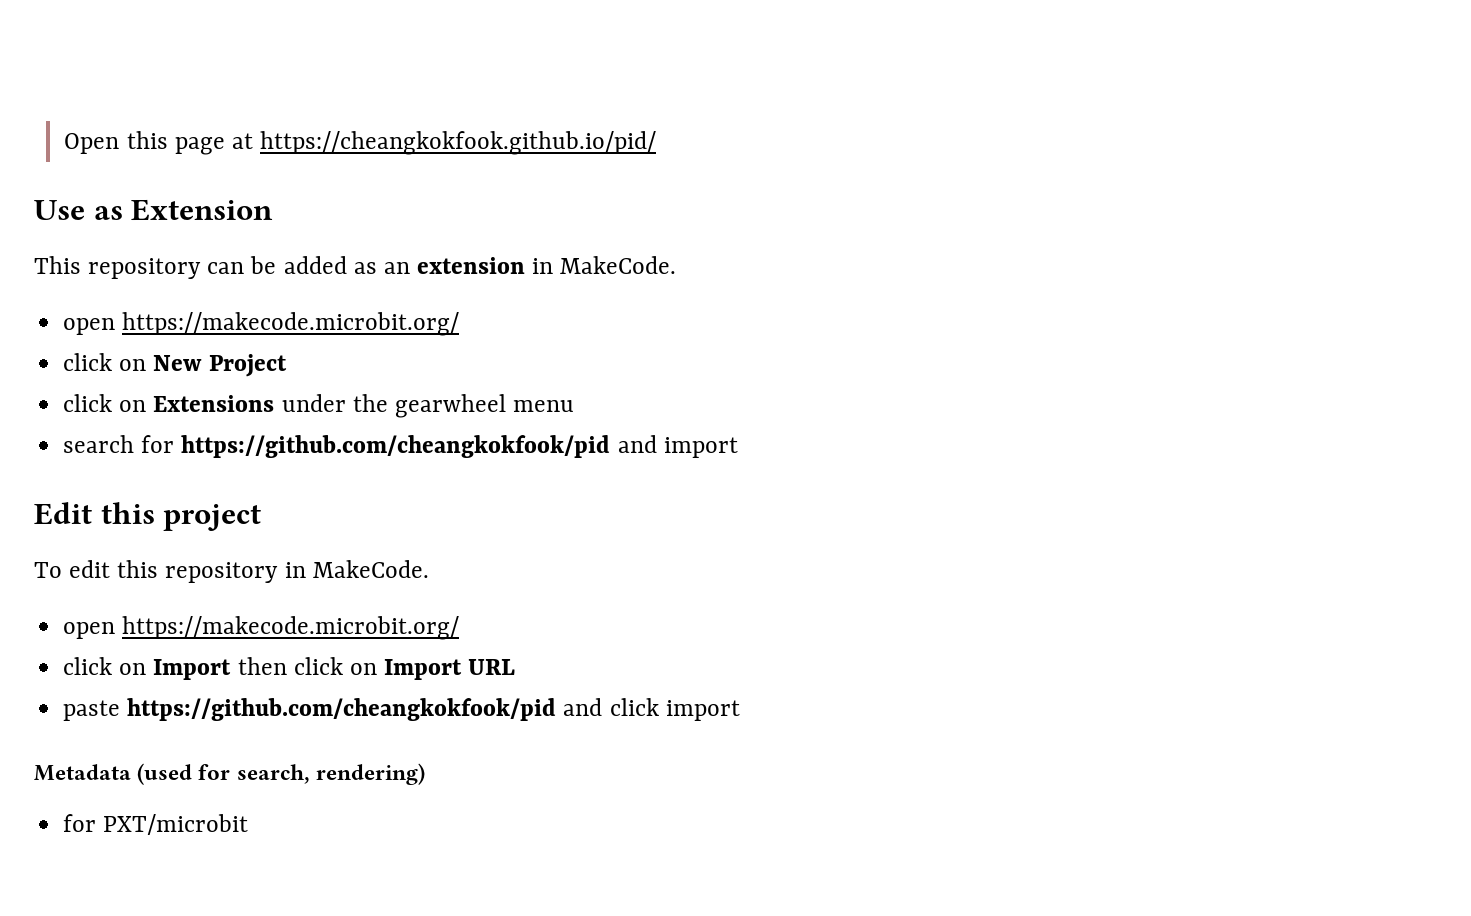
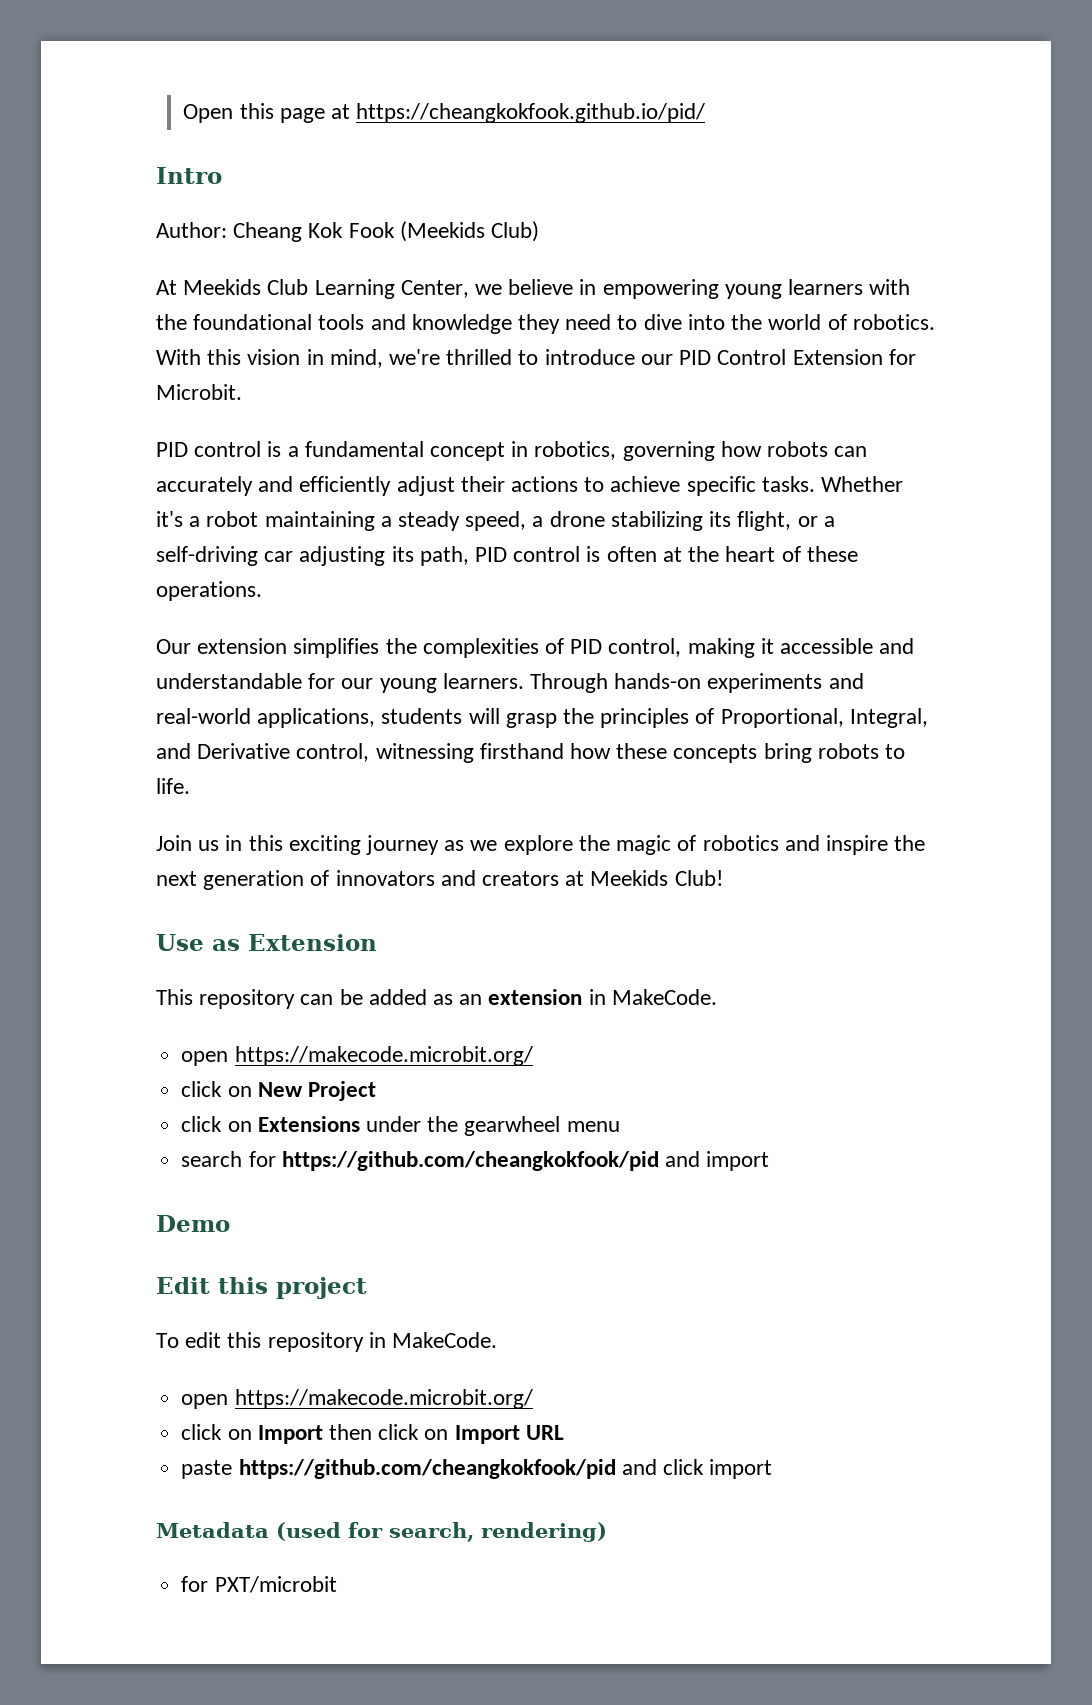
+ Intro
+ Author: Cheang Kok Fook (Meekids Club)
+ At Meekids Club Learning Center, we believe in empowering young learners with the foundational tools and knowledge they need to dive into the world of robotics. With this vision in mind, we're thrilled to introduce our PID Control Extension for Microbit.
+ PID control is a fundamental concept in robotics, governing how robots can accurately and efficiently adjust their actions to achieve specific tasks. Whether it's a robot maintaining a steady speed, a drone stabilizing its flight, or a self-driving car adjusting its path, PID control is often at the heart of these operations.
+ Our extension simplifies the complexities of PID control, making it accessible and understandable for our young learners. Through hands-on experiments and real-world applications, students will grasp the principles of Proportional, Integral, and Derivative control, witnessing firsthand how these concepts bring robots to life.
+ Join us in this exciting journey as we explore the magic of robotics and inspire the next generation of innovators and creators at Meekids Club!
+ Demo

